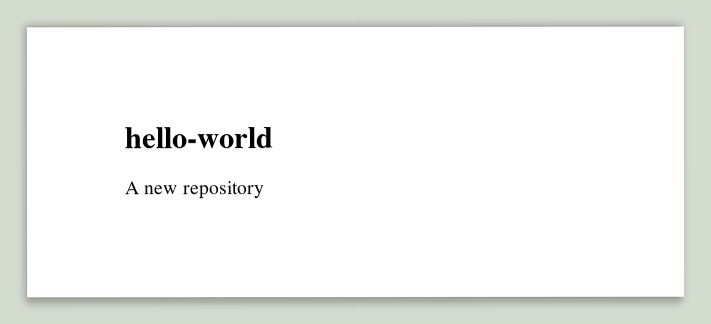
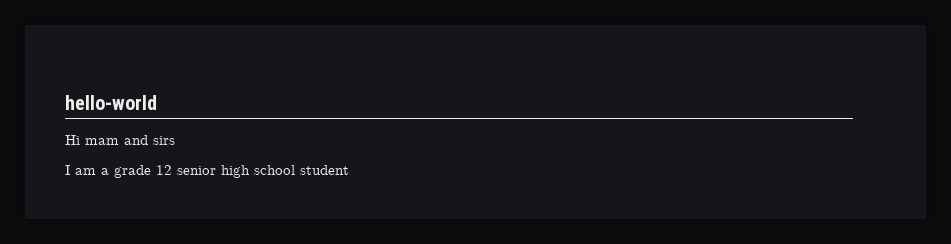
- A new repository
+ Hi mam and sirs
+ I am a grade 12 senior high school student

